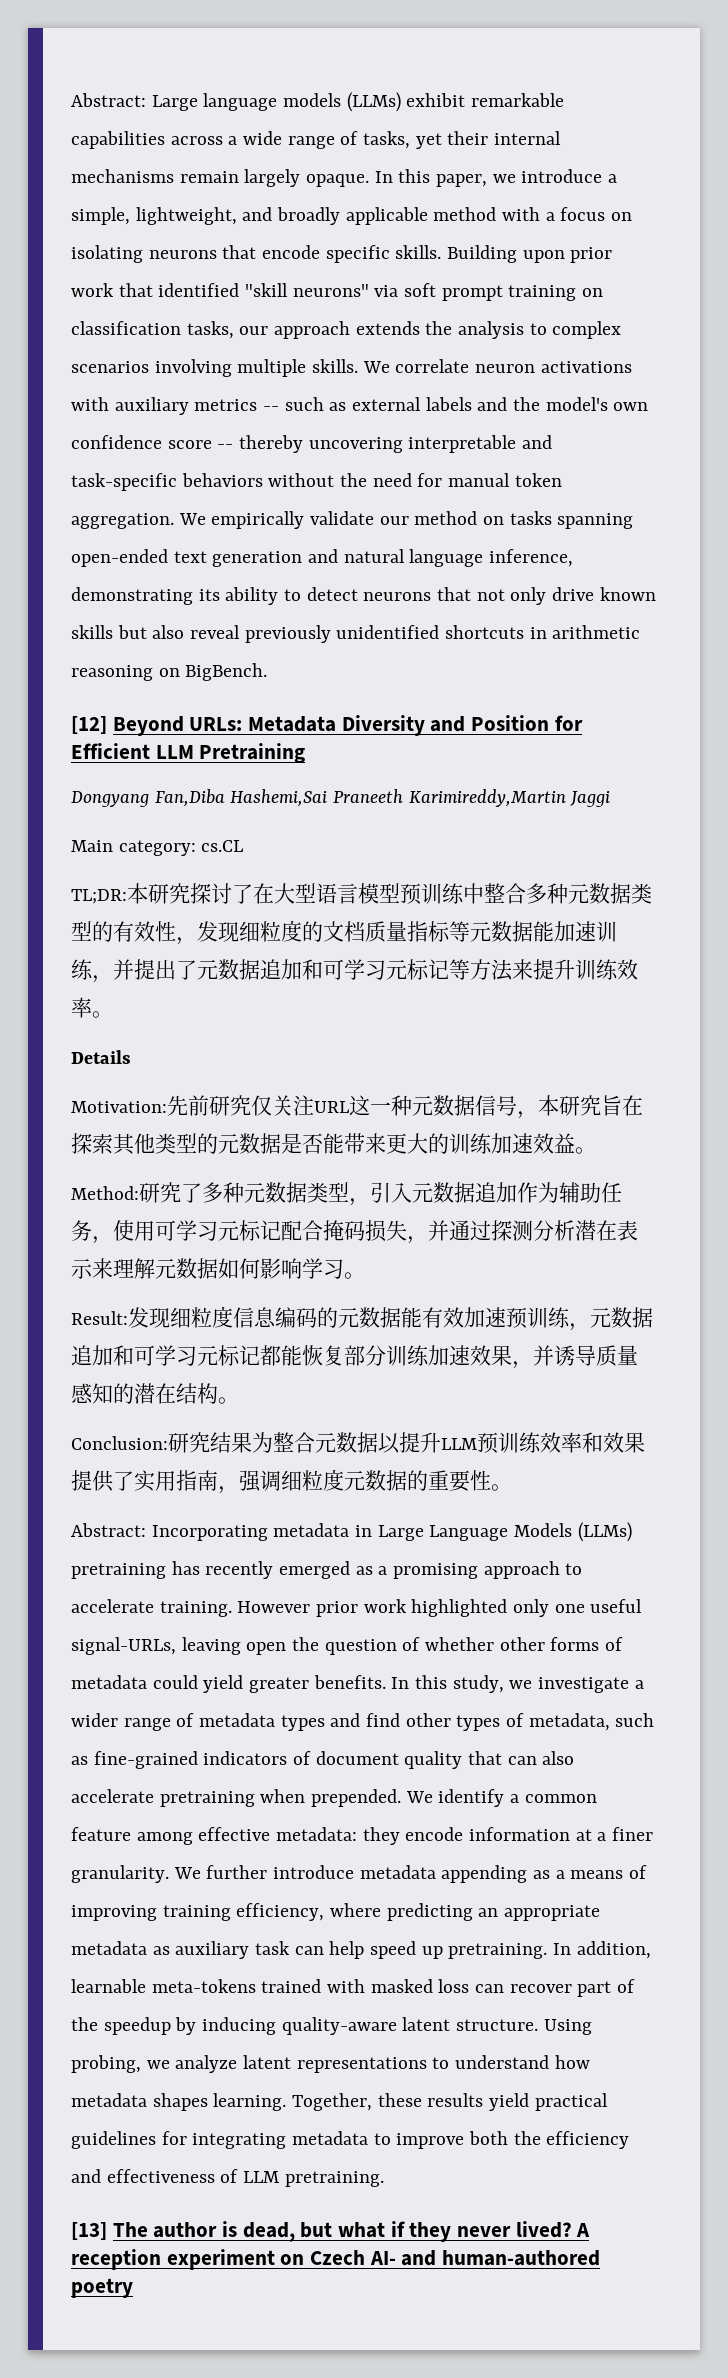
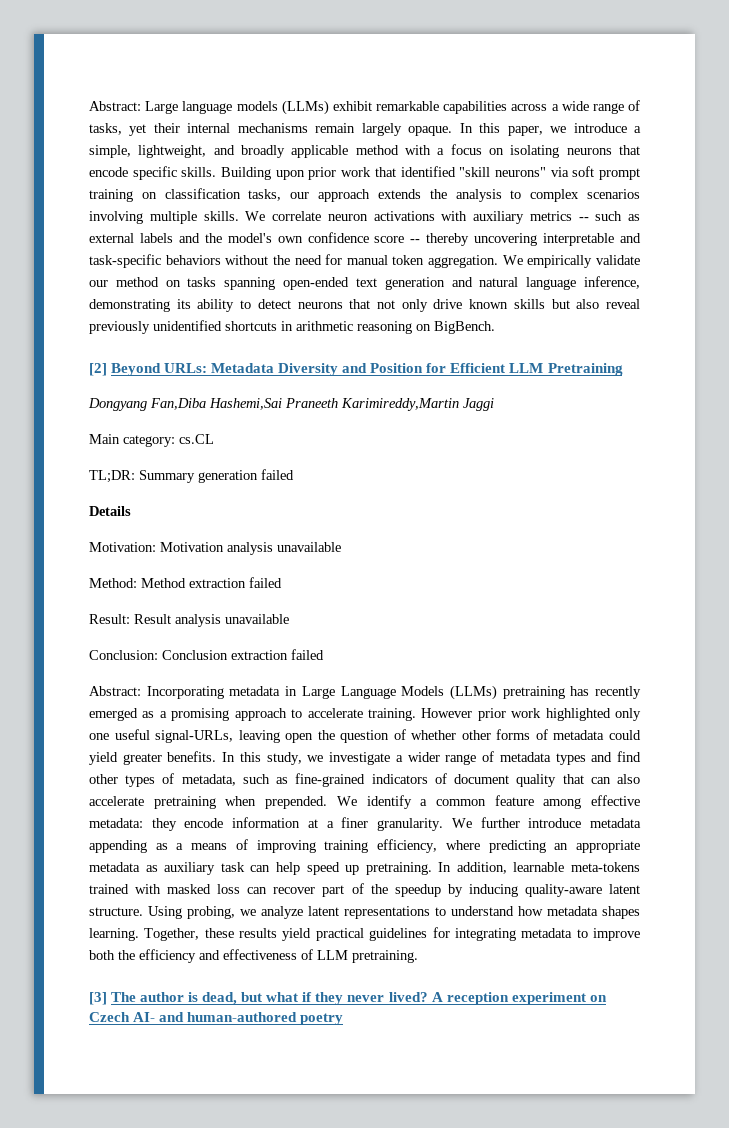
- [12] Beyond URLs: Metadata Diversity and Position for Efficient LLM Pretraining
+ [2] Beyond URLs: Metadata Diversity and Position for Efficient LLM Pretraining
- TL;DR:本研究探讨了在大型语言模型预训练中整合多种元数据类型的有效性，发现细粒度的文档质量指标等元数据能加速训练，并提出了元数据追加和可学习元标记等方法来提升训练效率。
+ TL;DR: Summary generation failed
  Details
- Motivation:先前研究仅关注URL这一种元数据信号，本研究旨在探索其他类型的元数据是否能带来更大的训练加速效益。
- Method:研究了多种元数据类型，引入元数据追加作为辅助任务，使用可学习元标记配合掩码损失，并通过探测分析潜在表示来理解元数据如何影响学习。
- Result:发现细粒度信息编码的元数据能有效加速预训练，元数据追加和可学习元标记都能恢复部分训练加速效果，并诱导质量感知的潜在结构。
- Conclusion:研究结果为整合元数据以提升LLM预训练效率和效果提供了实用指南，强调细粒度元数据的重要性。
+ Motivation: Motivation analysis unavailable
+ Method: Method extraction failed
+ Result: Result analysis unavailable
+ Conclusion: Conclusion extraction failed
- [13] The author is dead, but what if they never lived?
+ [3] The author is dead, but what if they never lived?

